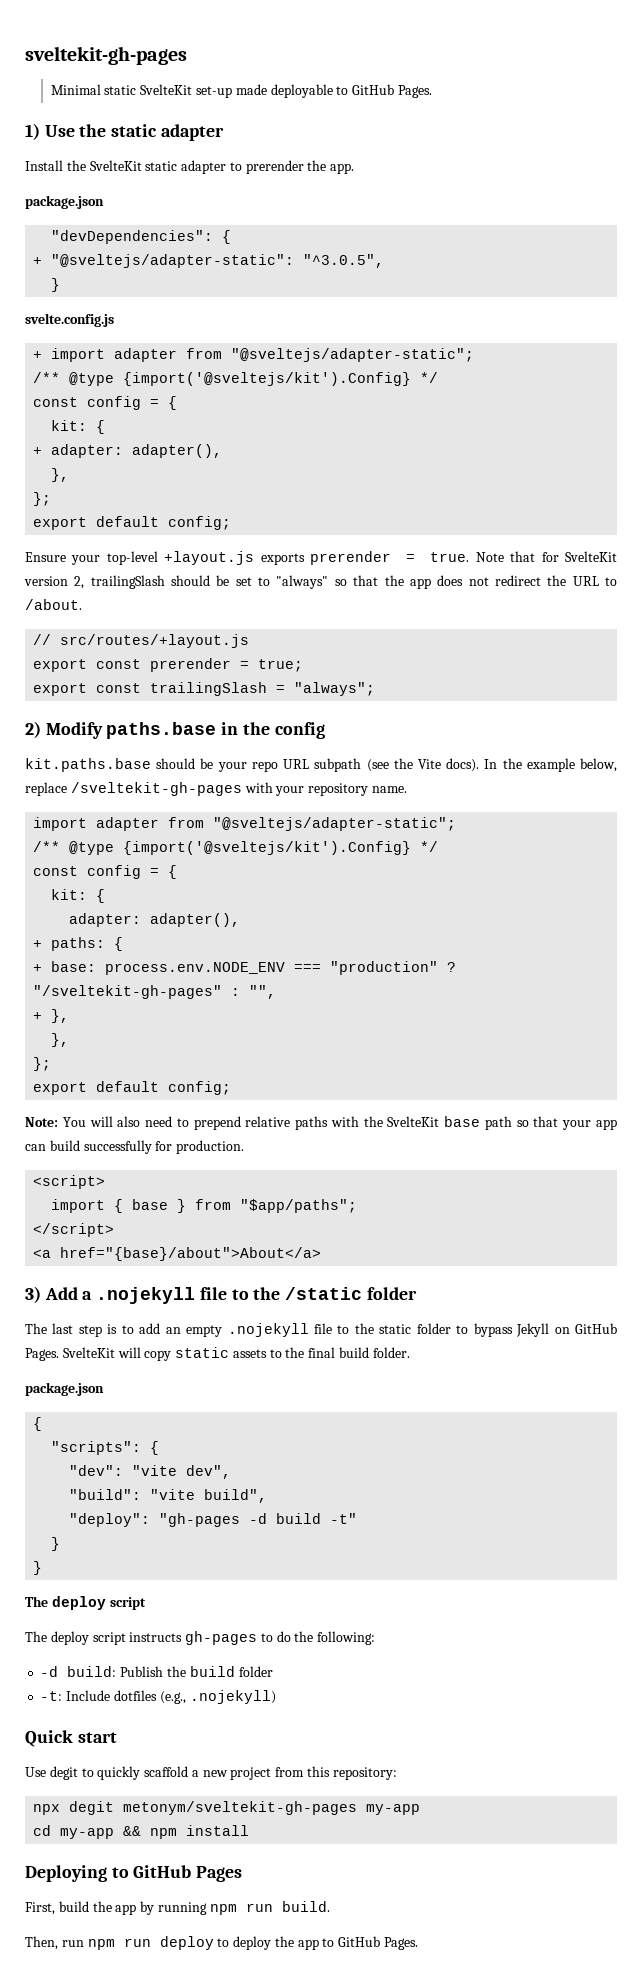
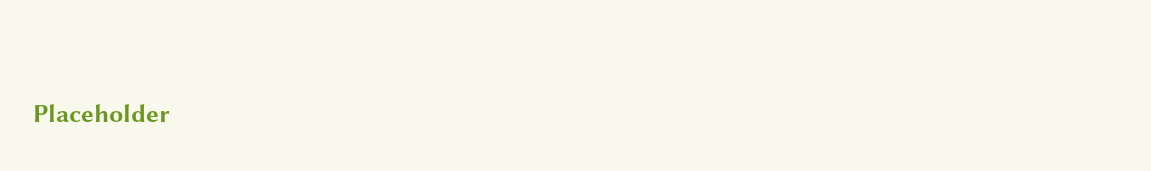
- sveltekit-gh-pages
- Minimal static SvelteKit set-up made deployable to GitHub Pages.
- 1) Use the static adapter
- Install the SvelteKit static adapter to prerender the app.
- package.json
- "devDependencies": {
- + "@sveltejs/adapter-static": "^3.0.5",
- }
- svelte.config.js
- + import adapter from "@sveltejs/adapter-static";
- /** @type {import('@sveltejs/kit').Config} */
- const config = {
- kit: {
- + adapter: adapter(),
- },
- };
- export default config;
- Ensure your top-level +layout.js exports prerender = true. Note that for SvelteKit version 2, trailingSlash should be set to "always" so that the app does not redirect the URL to /about.
- // src/routes/+layout.js
- export const prerender = true;
- export const trailingSlash = "always";
- 2) Modify paths.base in the config
- kit.paths.base should be your repo URL subpath (see the Vite docs). In the example below, replace /sveltekit-gh-pages with your repository name.
- import adapter from "@sveltejs/adapter-static";
- /** @type {import('@sveltejs/kit').Config} */
- const config = {
- kit: {
- adapter: adapter(),
- + paths: {
- + base: process.env.NODE_ENV === "production" ? "/sveltekit-gh-pages" : "",
- + },
- },
- };
- export default config;
- Note: You will also need to prepend relative paths with the SvelteKit base path so that your app can build successfully for production.
- <script>
- import { base } from "$app/paths";
- </script>
- <a href="{base}/about">About</a>
- 3) Add a .nojekyll file to the /static folder
- The last step is to add an empty .nojekyll file to the static folder to bypass Jekyll on GitHub Pages. SvelteKit will copy static assets to the final build folder.
- package.json
- {
- "scripts": {
- "dev": "vite dev",
- "build": "vite build",
- "deploy": "gh-pages -d build -t"
- }
- }
- The deploy script
- The deploy script instructs gh-pages to do the following:
- -d build: Publish the build folder
- -t: Include dotfiles (e.g., .nojekyll)
- Quick start
- Use degit to quickly scaffold a new project from this repository:
- npx degit metonym/sveltekit-gh-pages my-app
- cd my-app && npm install
- Deploying to GitHub Pages
- First, build the app by running npm run build.
- Then, run npm run deploy to deploy the app to GitHub Pages.
+ Placeholder

